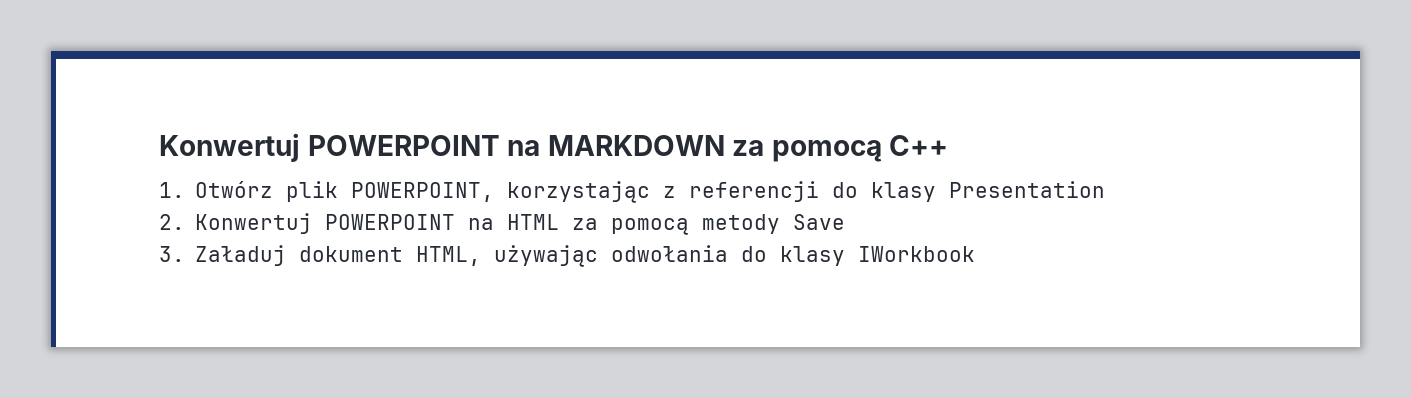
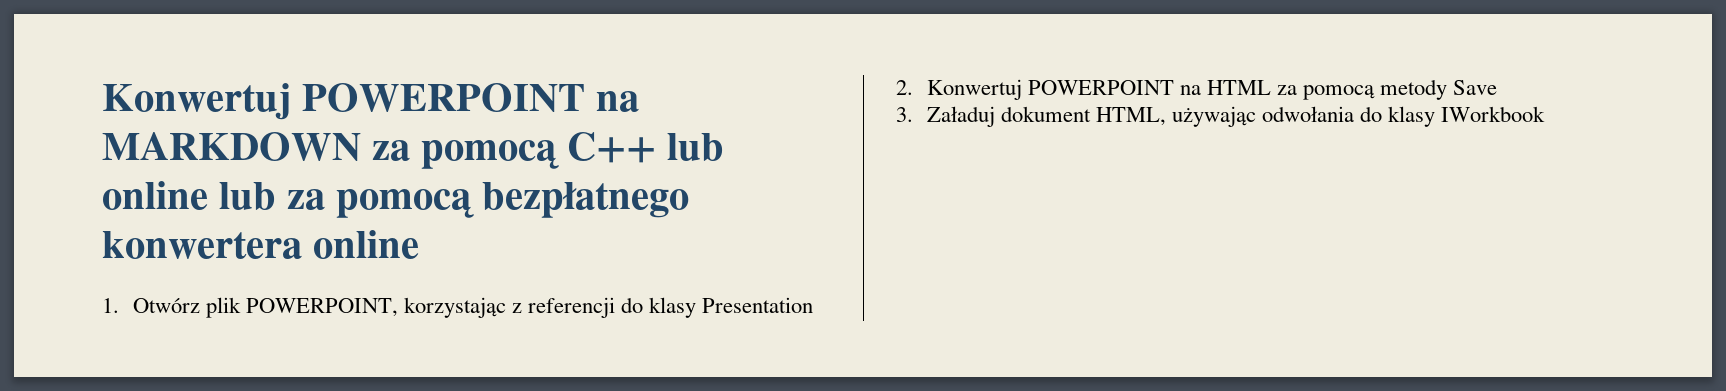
- Konwertuj POWERPOINT na MARKDOWN za pomocą C++
+ Konwertuj POWERPOINT na MARKDOWN za pomocą C++ lub online lub za pomocą bezpłatnego konwertera online

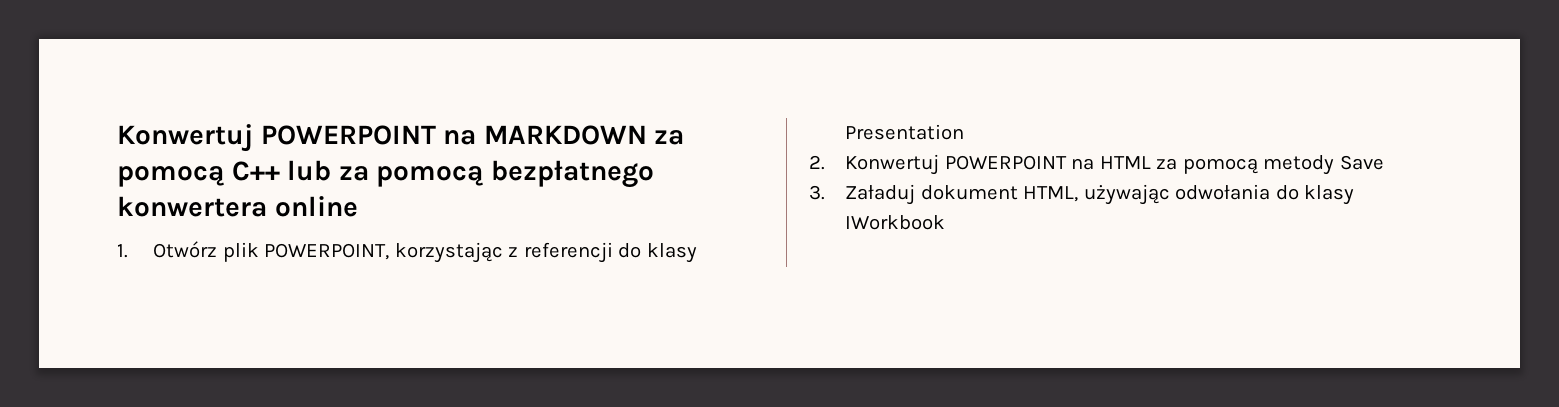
- Konwertuj POWERPOINT na MARKDOWN za pomocą C++ lub online lub za pomocą bezpłatnego konwertera online
+ Konwertuj POWERPOINT na MARKDOWN za pomocą C++ lub za pomocą bezpłatnego konwertera online

